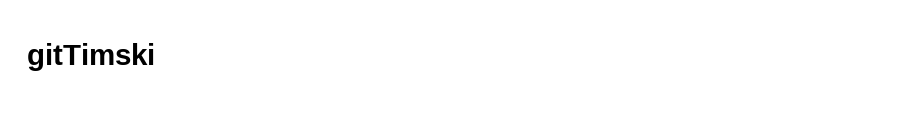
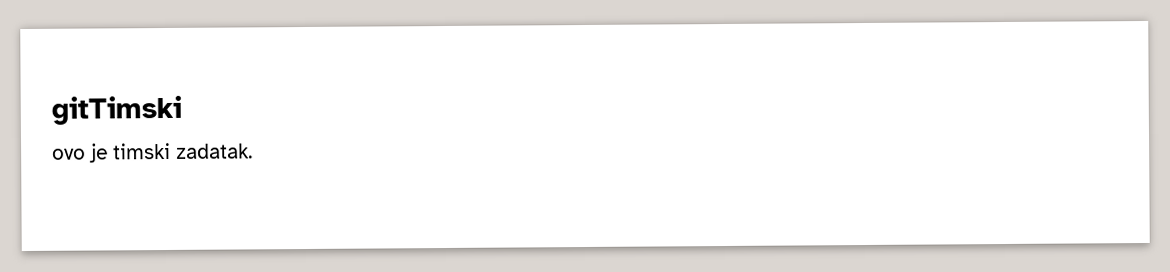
+ ovo je timski zadatak.

